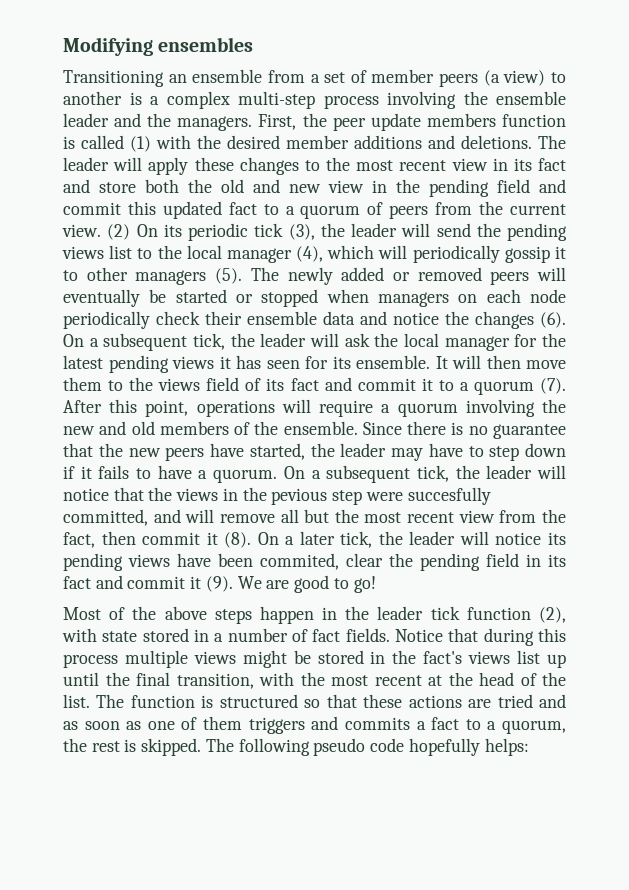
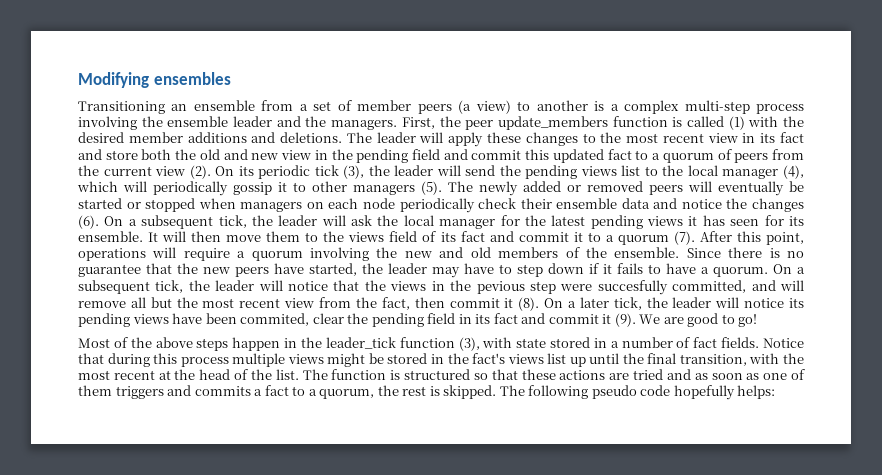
- First, the peer update members function is called (1) with the desired member additions and deletions.
+ First, the peer update_members function is called (1) with the desired member additions and deletions.
- The leader will apply these changes to the most recent view in its fact and store both the old and new view in the pending field and commit this updated fact to a quorum of peers from the current view. (2) On its periodic tick (3), the leader will send the pending views list to the local manager (4), which will periodically gossip it to other managers (5).
+ The leader will apply these changes to the most recent view in its fact and store both the old and new view in the pending field and commit this updated fact to a quorum of peers from the current view (2). On its periodic tick (3), the leader will send the pending views list to the local manager (4), which will periodically gossip it to other managers (5).
- Most of the above steps happen in the leader tick function (2), with state stored in a number of fact fields.
+ Most of the above steps happen in the leader_tick function (3), with state stored in a number of fact fields.

